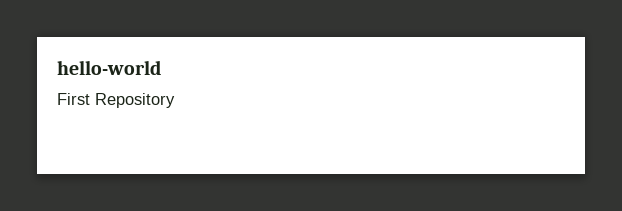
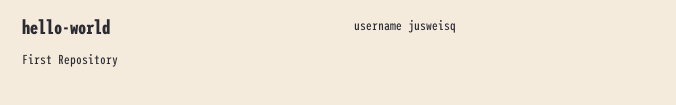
+ username jusweisq

